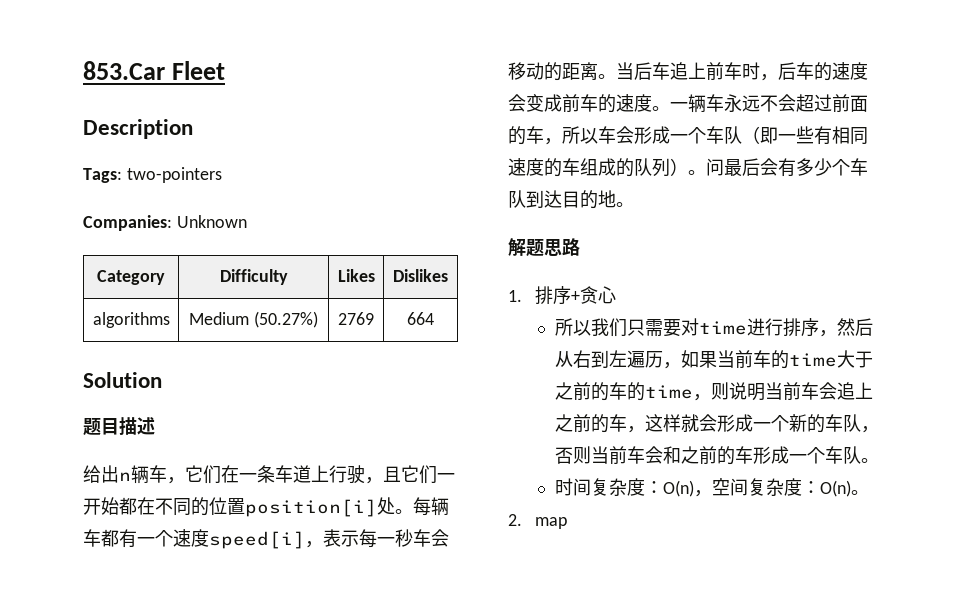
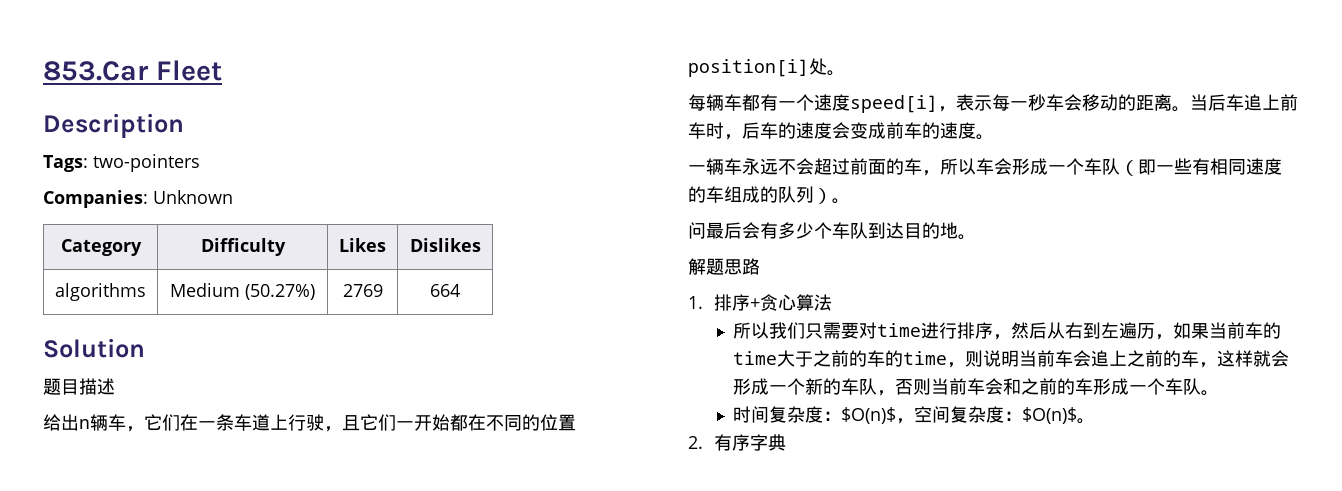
- 给出n辆车，它们在一条车道上行驶，且它们一开始都在不同的位置position[i]处。每辆车都有一个速度speed[i]，表示每一秒车会移动的距离。
+ 给出n辆车，它们在一条车道上行驶，且它们一开始都在不同的位置position[i]处。
+ 每辆车都有一个速度speed[i]，表示每一秒车会移动的距离。
- 当后车追上前车时，后车的速度会变成前车的速度。一辆车永远不会超过前面的车，所以车会形成一个车队（即一些有相同速度的车组成的队列）。问最后会有多少个车队到达目的地。
+ 当后车追上前车时，后车的速度会变成前车的速度。
+ 一辆车永远不会超过前面的车，所以车会形成一个车队（即一些有相同速度的车组成的队列）。
+ 问最后会有多少个车队到达目的地。
- 1.排序+贪心
+ 1.排序+贪心算法
- 时间复杂度：O(n)，空间复杂度：O(n)。
+ 时间复杂度：$O(n)$，空间复杂度：$O(n)$。
- 2. map
+ 2.有序字典

